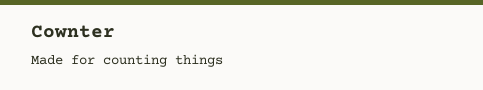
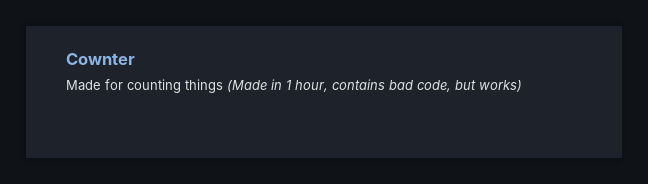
- Made for counting things
+ Made for counting things (Made in 1 hour, contains bad code, but works)

